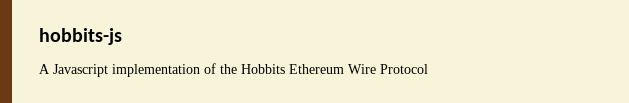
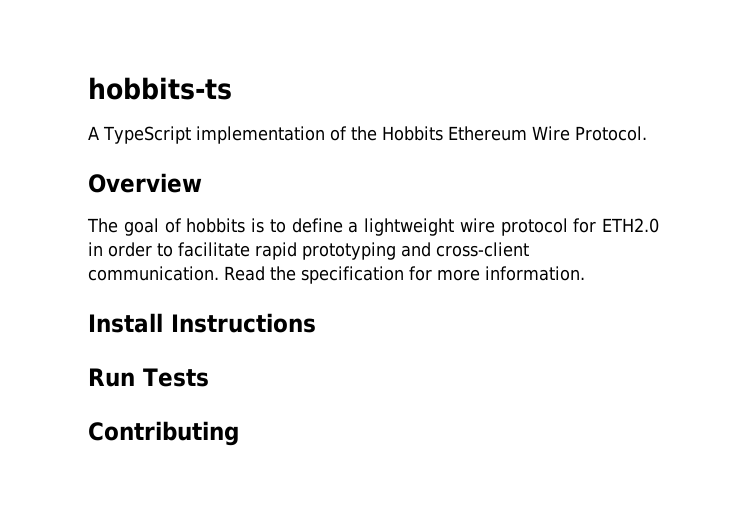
- hobbits-js
+ hobbits-ts
- A Javascript implementation of the Hobbits Ethereum Wire Protocol
+ A TypeScript implementation of the Hobbits Ethereum Wire Protocol.
+ Overview
+ The goal of hobbits is to define a lightweight wire protocol for ETH2.0 in order to facilitate rapid prototyping and cross-client communication. Read the specification for more information.
+ Install Instructions
+ Run Tests
+ Contributing

